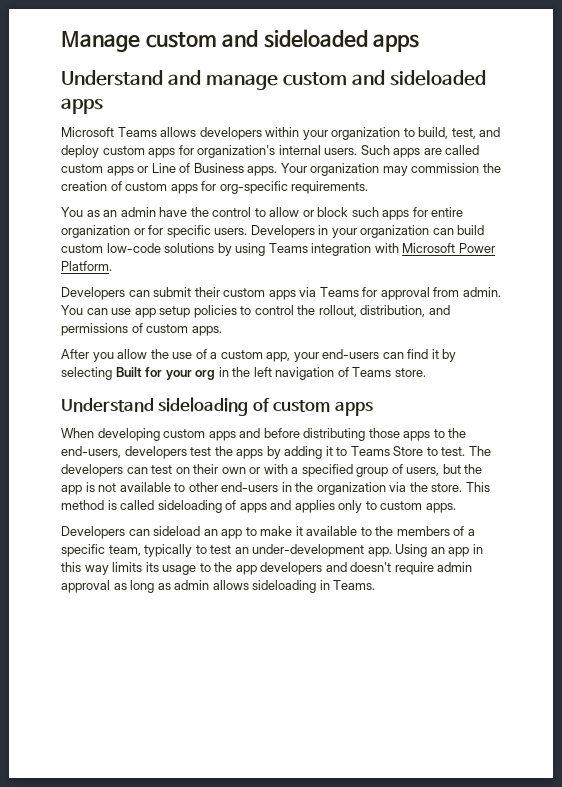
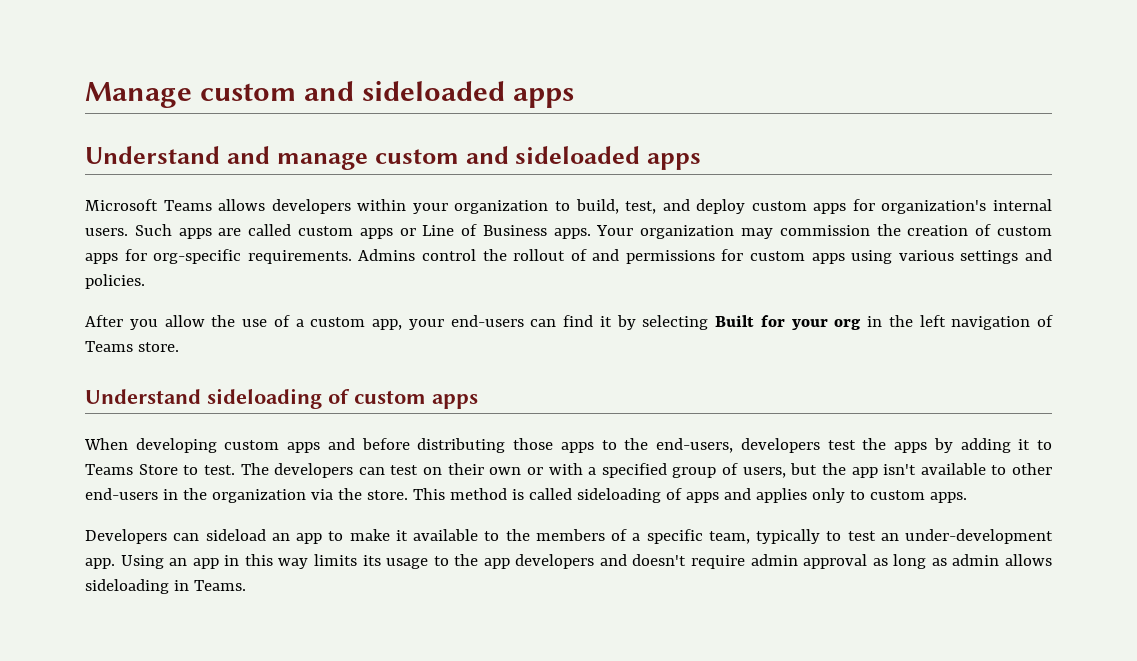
- Your organization may commission the creation of custom apps for org-specific requirements.
- You as an admin have the control to allow or block such apps for entire organization or for specific users. Developers in your organization can build custom low-code solutions by using Teams integration with Microsoft Power Platform.
- Developers can submit their custom apps via Teams for approval from admin. You can use app setup policies to control the rollout, distribution, and permissions of custom apps.
+ Your organization may commission the creation of custom apps for org-specific requirements. Admins control the rollout of and permissions for custom apps using various settings and policies.
- The developers can test on their own or with a specified group of users, but the app is not available to other end-users in the organization via the store.
+ The developers can test on their own or with a specified group of users, but the app isn't available to other end-users in the organization via the store.

